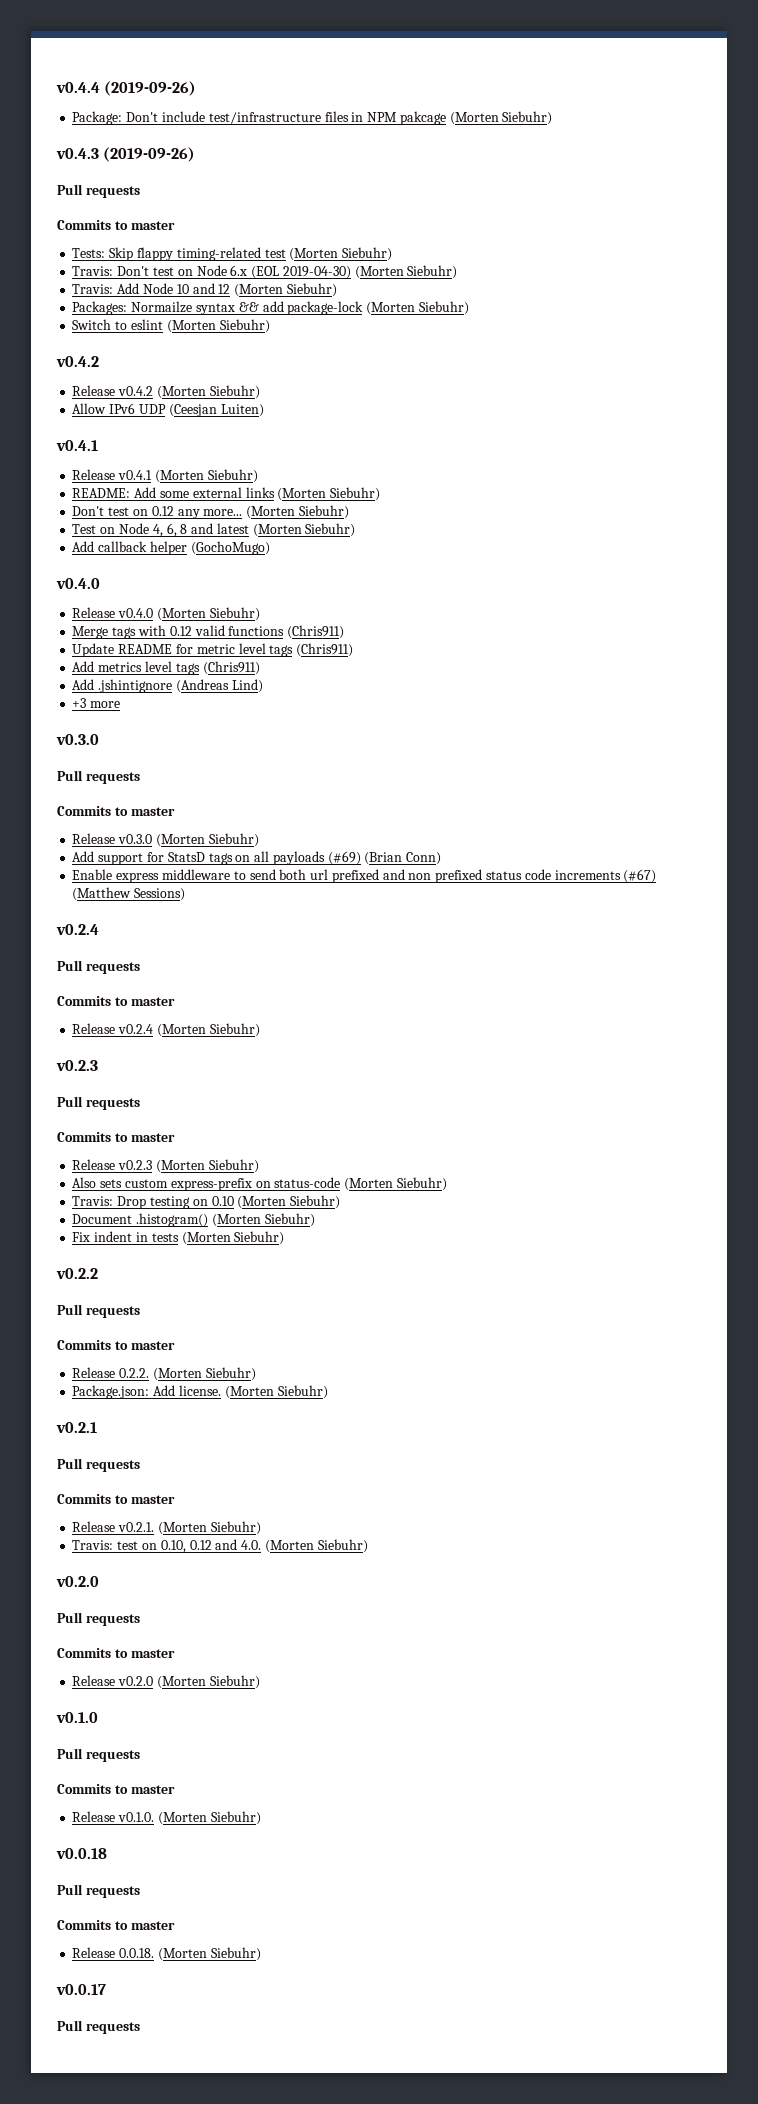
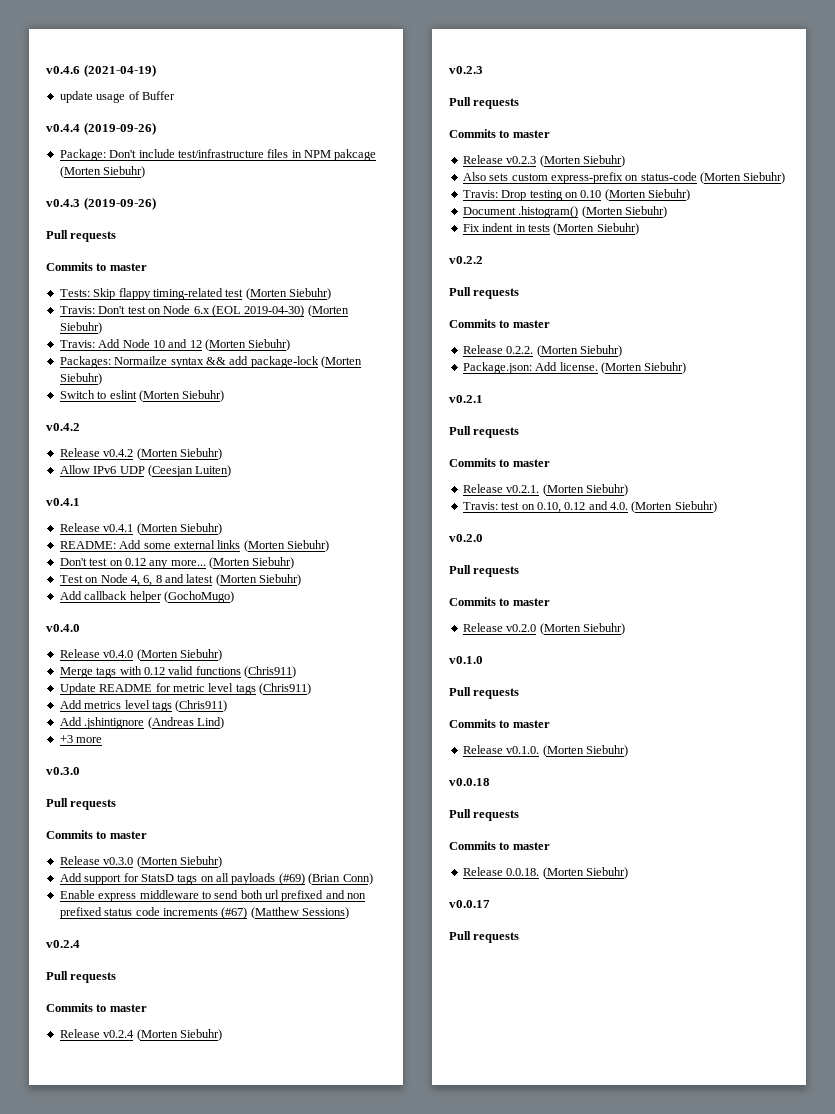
+ v0.4.6 (2021-04-19)
+ update usage of Buffer

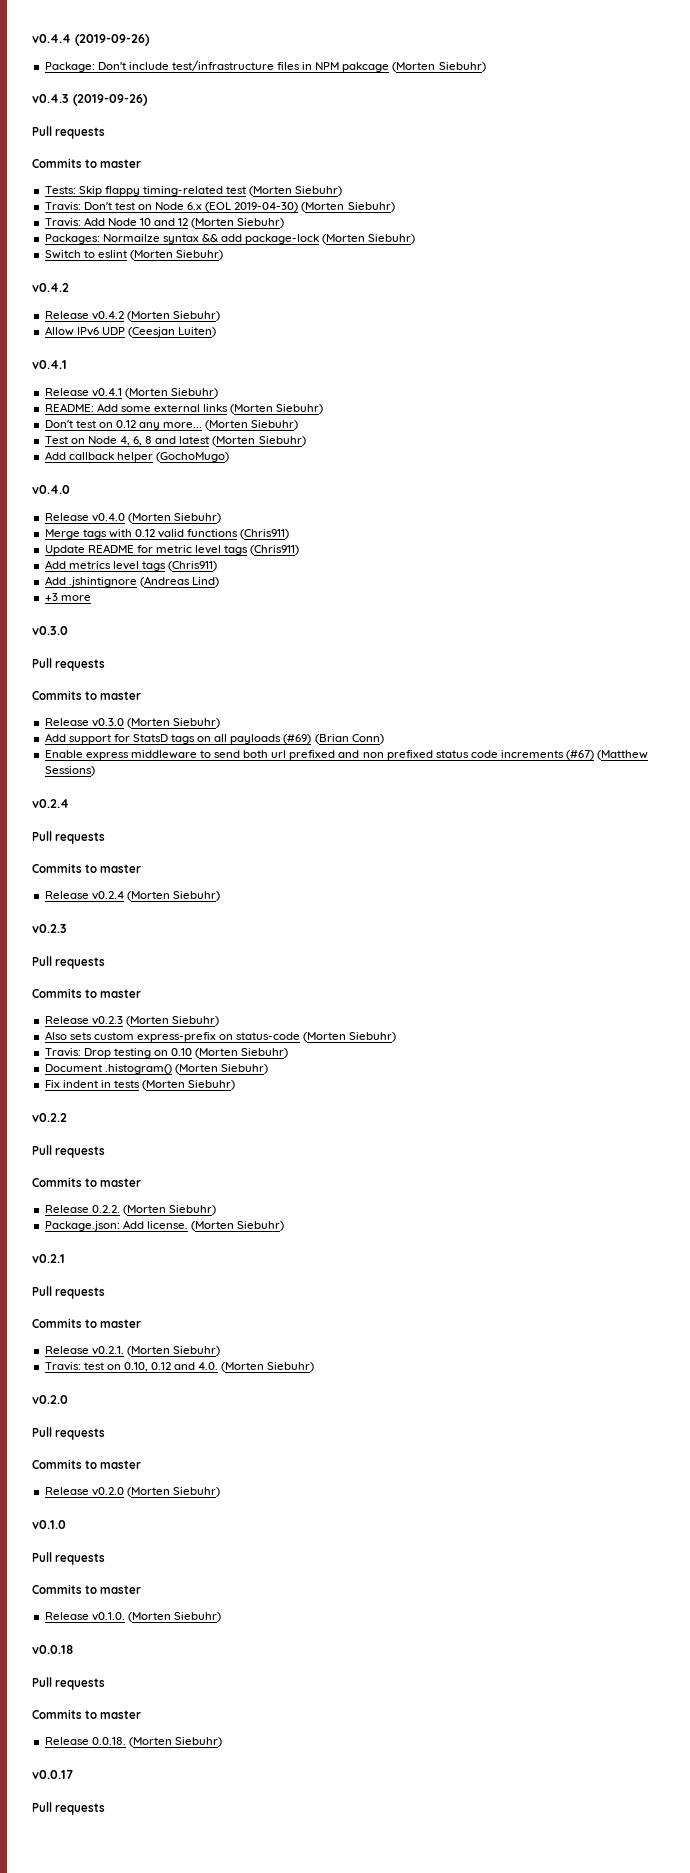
- v0.4.6 (2021-04-19)
- update usage of Buffer

